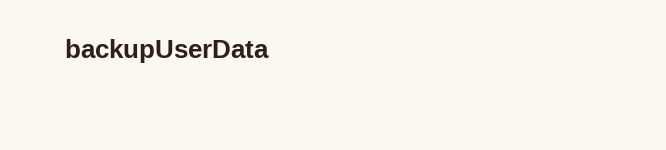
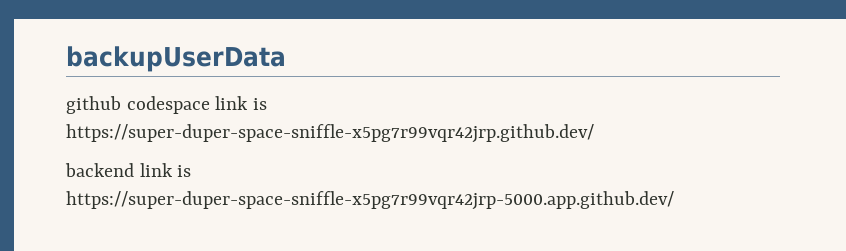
+ github codespace link is https://super-duper-space-sniffle-x5pg7r99vqr42jrp.github.dev/
+ backend link is https://super-duper-space-sniffle-x5pg7r99vqr42jrp-5000.app.github.dev/

